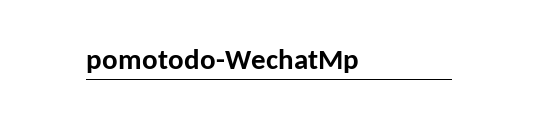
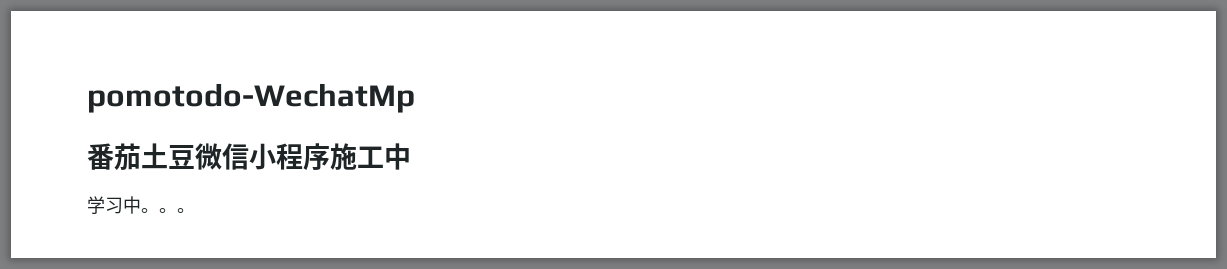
+ 番茄土豆微信小程序施工中
+ 学习中。。。

